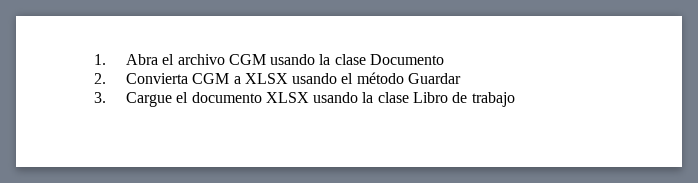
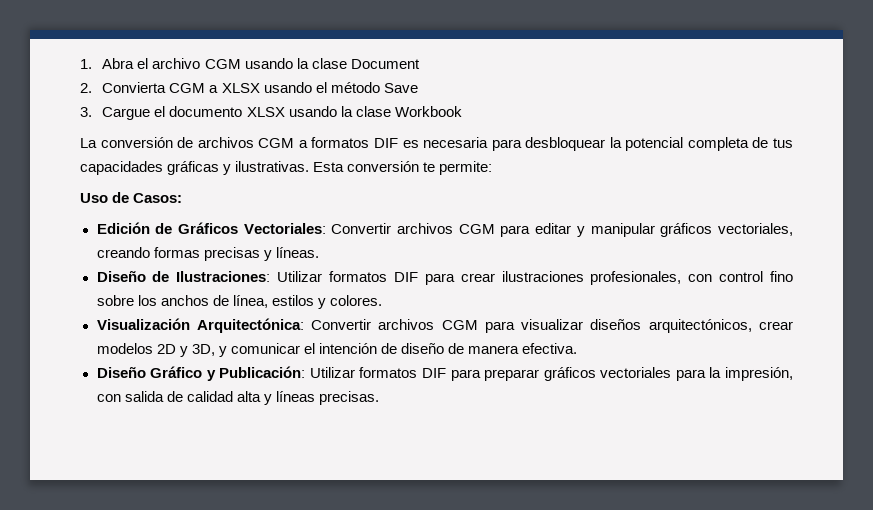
- 1. Abra el archivo CGM usando la clase Documento
+ 1. Abra el archivo CGM usando la clase Document
- 2. Convierta CGM a XLSX usando el método Guardar
+ 2. Convierta CGM a XLSX usando el método Save
- 3. Cargue el documento XLSX usando la clase Libro de trabajo
+ 3. Cargue el documento XLSX usando la clase Workbook
+ La conversión de archivos CGM a formatos DIF es necesaria para desbloquear la potencial completa de tus capacidades gráficas y ilustrativas. Esta conversión te permite:
+ Uso de Casos:
+ Edición de Gráficos Vectoriales: Convertir archivos CGM para editar y manipular gráficos vectoriales, creando formas precisas y líneas.
+ Diseño de Ilustraciones: Utilizar formatos DIF para crear ilustraciones profesionales, con control fino sobre los anchos de línea, estilos y colores.
+ Visualización Arquitectónica: Convertir archivos CGM para visualizar diseños arquitectónicos, crear modelos 2D y 3D, y comunicar el intención de diseño de manera efectiva.
+ Diseño Gráfico y Publicación: Utilizar formatos DIF para preparar gráficos vectoriales para la impresión, con salida de calidad alta y líneas precisas.

